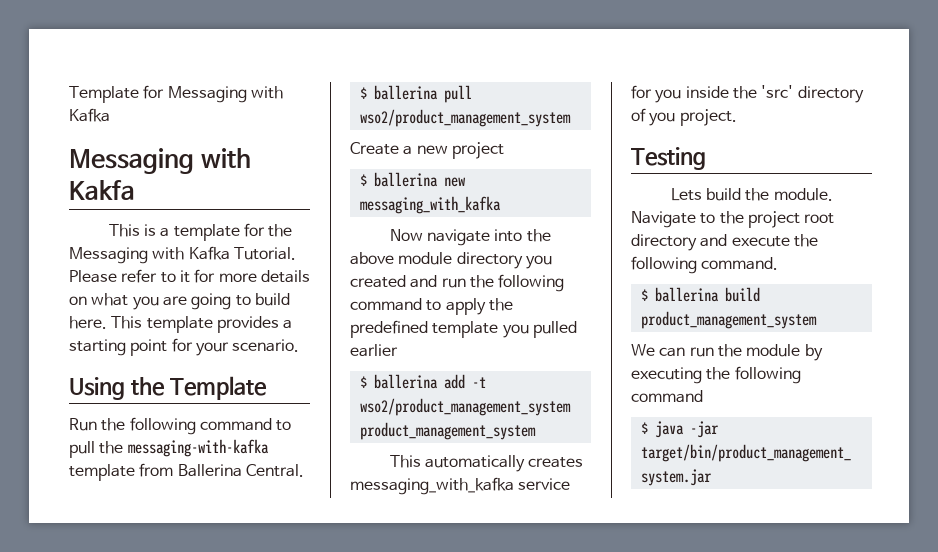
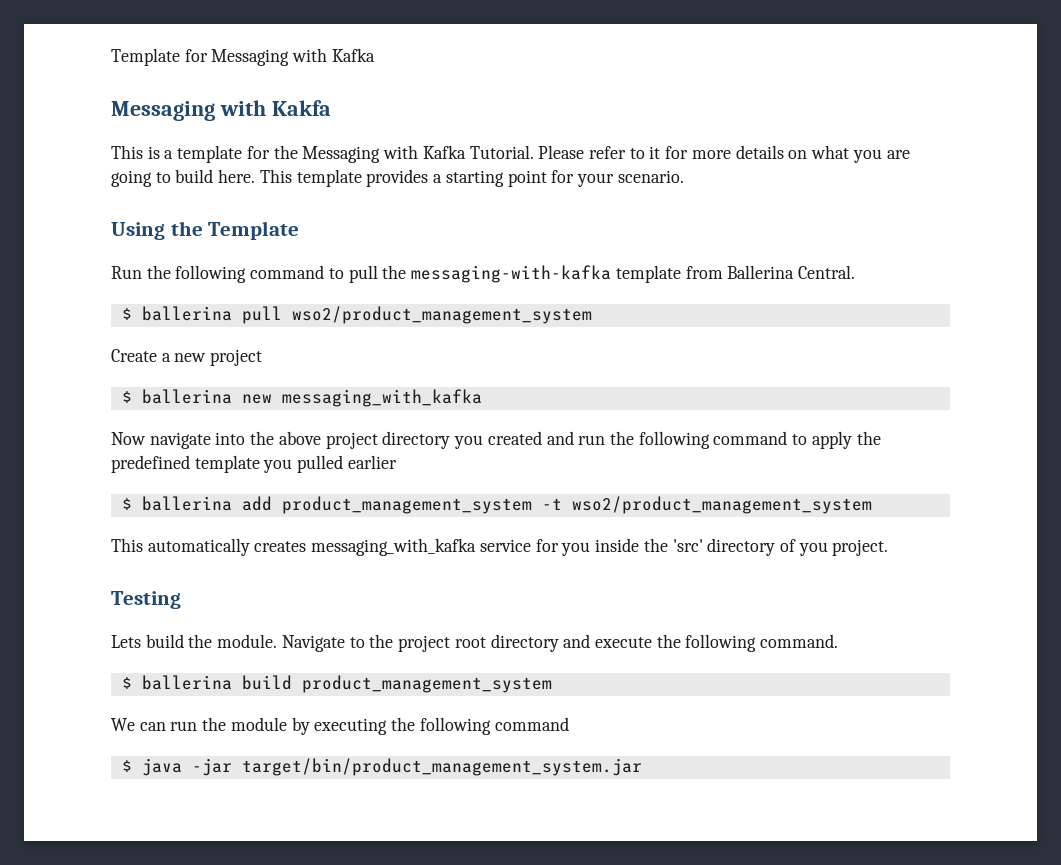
- Now navigate into the above module directory you created and run the following command to apply the predefined template you pulled earlier
+ Now navigate into the above project directory you created and run the following command to apply the predefined template you pulled earlier
- $ ballerina add -t wso2/product_management_system product_management_system
+ $ ballerina add product_management_system -t wso2/product_management_system

